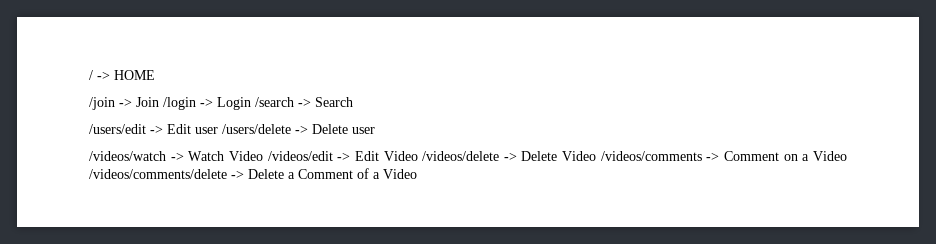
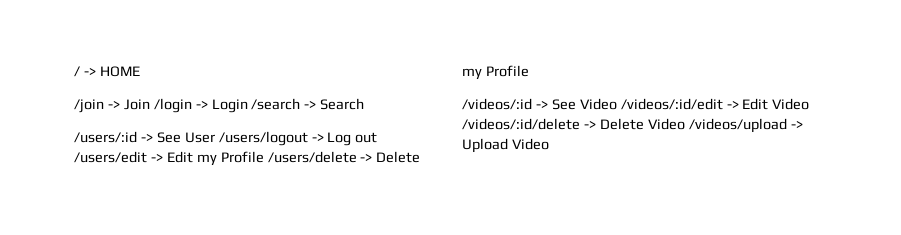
- /users/edit -> Edit user /users/delete -> Delete user
- /videos/watch -> Watch Video /videos/edit -> Edit Video /videos/delete -> Delete Video /videos/comments -> Comment on a Video /videos/comments/delete -> Delete a Comment of a Video
+ /users/:id -> See User /users/logout -> Log out /users/edit -> Edit my Profile /users/delete -> Delete my Profile
+ /videos/:id -> See Video /videos/:id/edit -> Edit Video /videos/:id/delete -> Delete Video /videos/upload -> Upload Video

